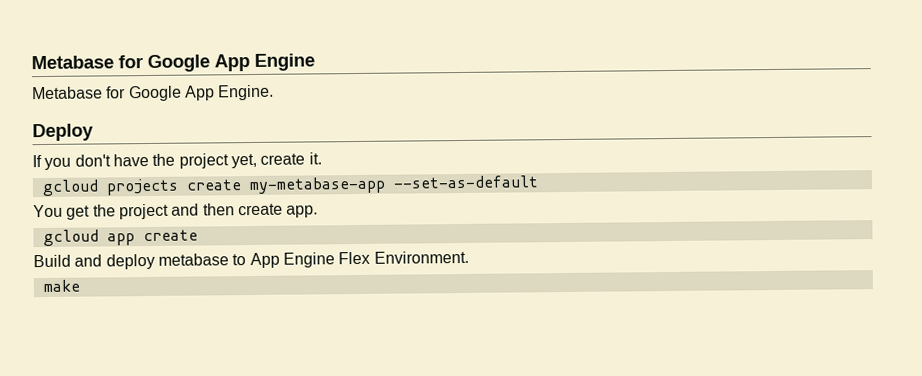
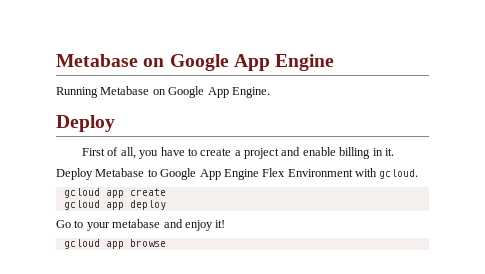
- Metabase for Google App Engine
+ Metabase on Google App Engine
- Metabase for Google App Engine.
+ Running Metabase on Google App Engine.
- If you don't have the project yet, create it.
- gcloud projects create my-metabase-app --set-as-default
- You get the project and then create app.
+ First of all, you have to create a project and enable billing in it.
+ Deploy Metabase to Google App Engine Flex Environment with gcloud.
  gcloud app create
- Build and deploy metabase to App Engine Flex Environment.
- make
+ gcloud app deploy
+ Go to your metabase and enjoy it!
+ gcloud app browse

